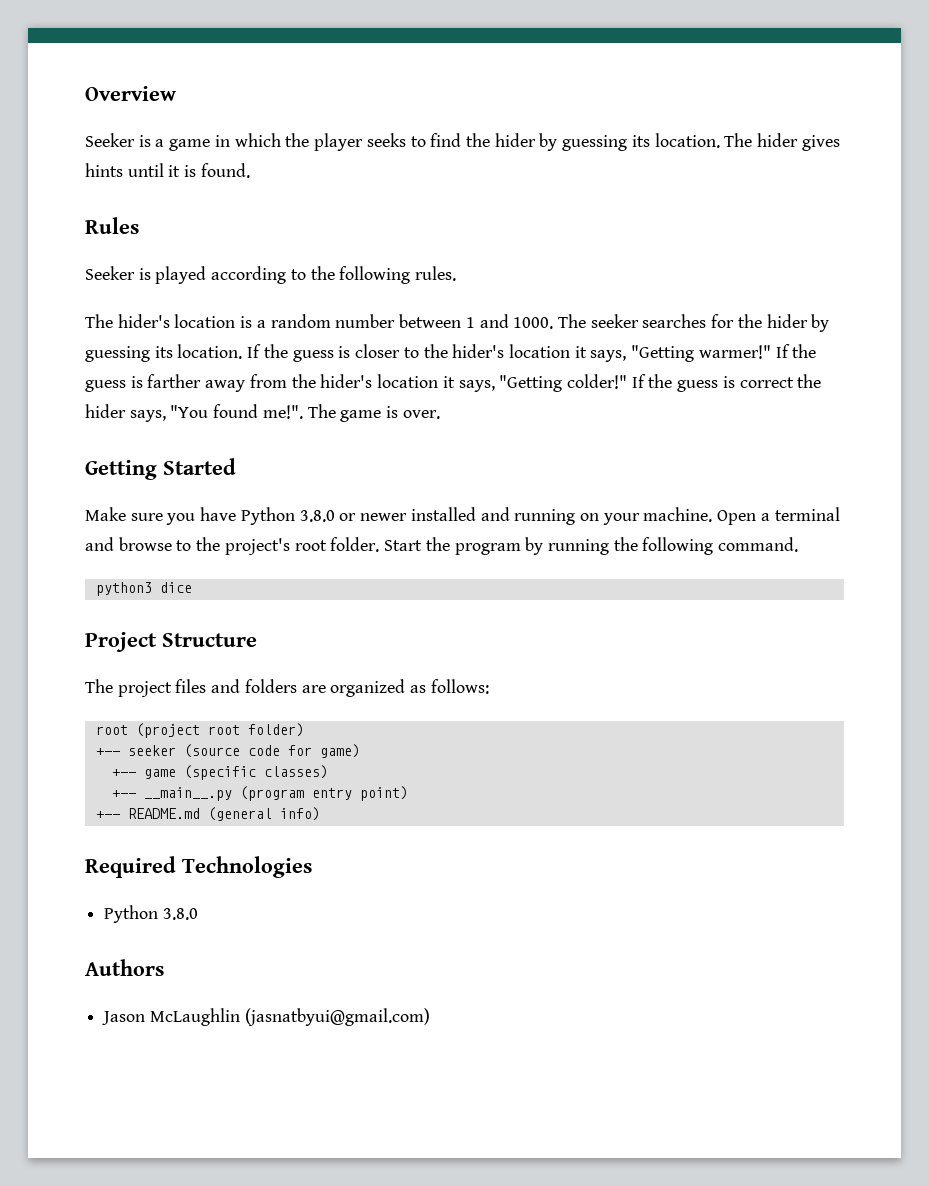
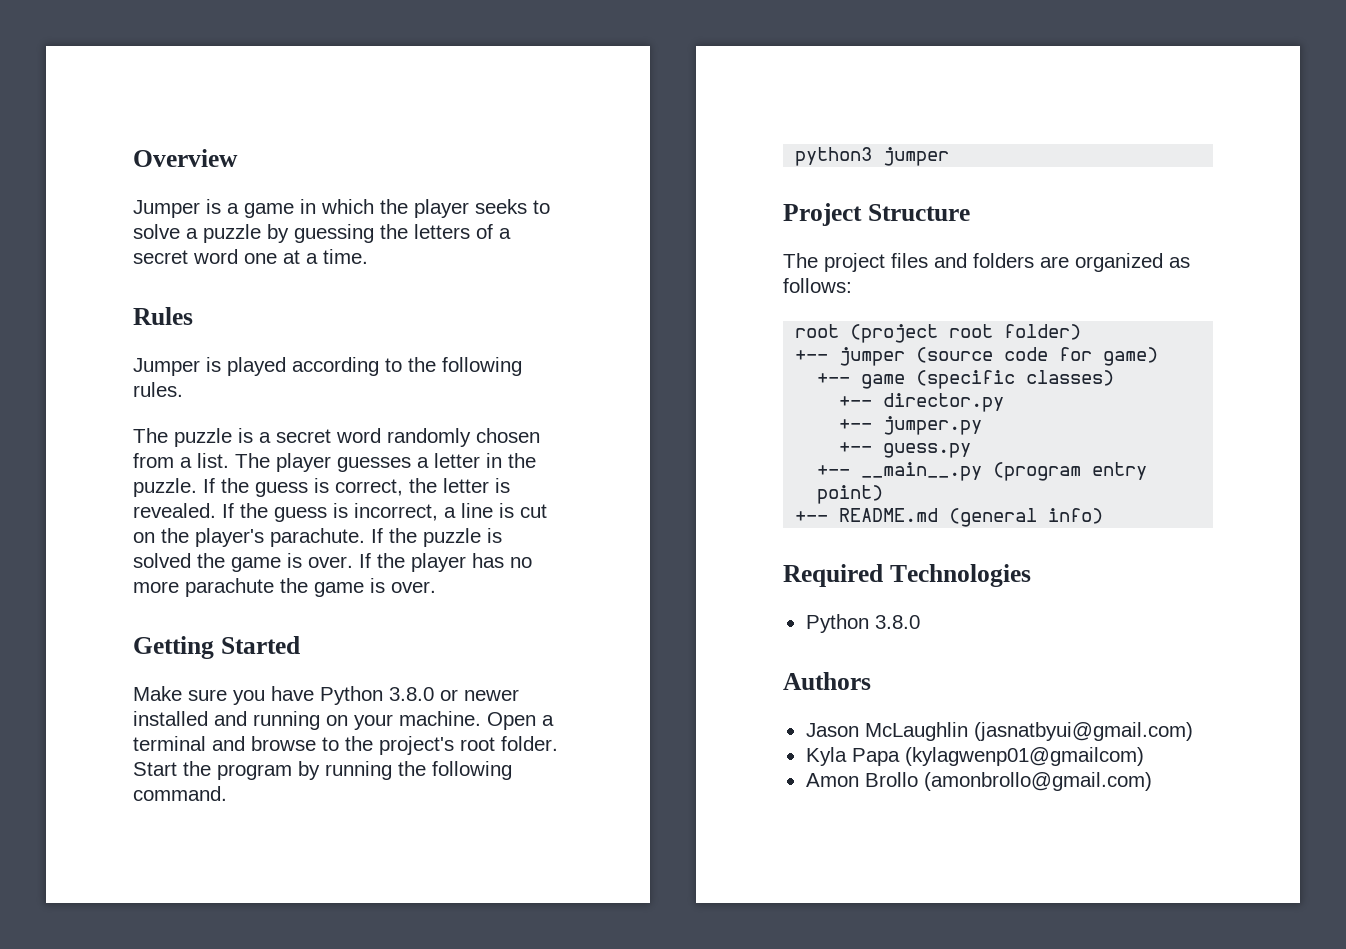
- Seeker is a game in which the player seeks to find the hider by guessing its location. The hider gives hints until it is found.
+ Jumper is a game in which the player seeks to solve a puzzle by guessing the letters of a secret word one at a time.
- Seeker is played according to the following rules.
+ Jumper is played according to the following rules.
- The hider's location is a random number between 1 and 1000. The seeker searches for the hider by guessing its location. If the guess is closer to the hider's location it says, "Getting warmer!" If the guess is farther away from the hider's location it says, "Getting colder!" If the guess is correct the hider says, "You found me!". The game is over.
+ The puzzle is a secret word randomly chosen from a list. The player guesses a letter in the puzzle. If the guess is correct, the letter is revealed. If the guess is incorrect, a line is cut on the player's parachute. If the puzzle is solved the game is over. If the player has no more parachute the game is over.
- python3 dice
+ python3 jumper
- +-- seeker (source code for game)
+ +-- jumper (source code for game)
+ +-- director.py
+ +-- jumper.py
+ +-- guess.py
+ Kyla Papa (kylagwenp01@gmailcom)
+ Amon Brollo (amonbrollo@gmail.com)

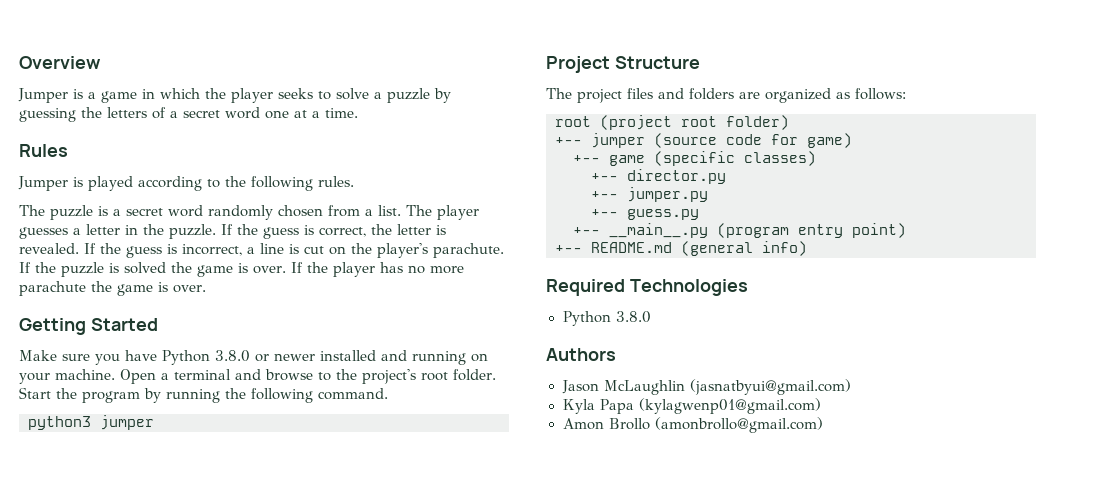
- Kyla Papa (kylagwenp01@gmailcom)
+ Kyla Papa (kylagwenp01@gmail.com)

